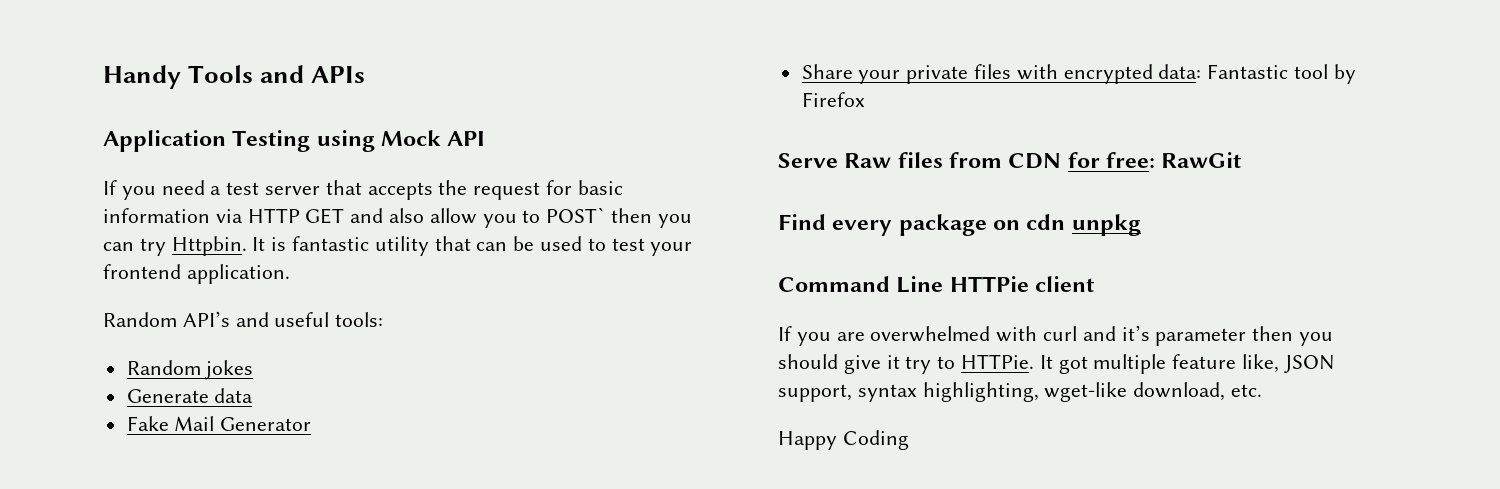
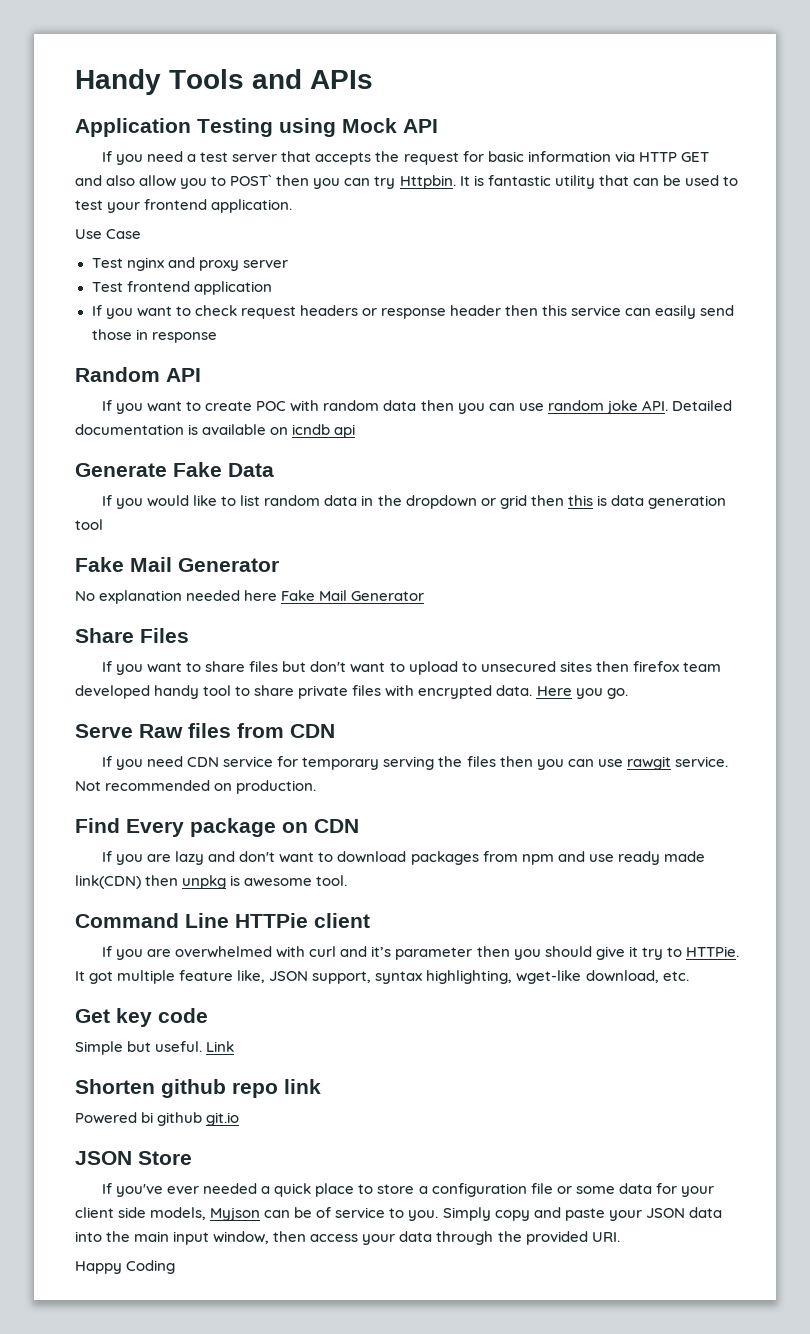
- Random API’s and useful tools:
- Random jokes
- Generate data
+ Use Case
+ Test nginx and proxy server
+ Test frontend application
+ If you want to check request headers or response header then this service can easily send those in response
+ Random API
+ If you want to create POC with random data then you can use random joke API. Detailed documentation is available on icndb api
+ Generate Fake Data
+ If you would like to list random data in the dropdown or grid then this is data generation tool
  Fake Mail Generator
- Share your private files with encrypted data: Fantastic tool by Firefox
+ No explanation needed here Fake Mail Generator
+ Share Files
+ If you want to share files but don't want to upload to unsecured sites then firefox team developed handy tool to share private files with encrypted data. Here you go.
- Serve Raw files from CDN for free: RawGit
+ Serve Raw files from CDN
+ If you need CDN service for temporary serving the files then you can use rawgit service. Not recommended on production.
- Find every package on cdn unpkg
+ Find Every package on CDN
+ If you are lazy and don't want to download packages from npm and use ready made link(CDN) then unpkg is awesome tool.
+ Get key code
+ Simple but useful. Link
+ Shorten github repo link
+ Powered bi github git.io
+ JSON Store
+ If you've ever needed a quick place to store a configuration file or some data for your client side models, Myjson can be of service to you. Simply copy and paste your JSON data into the main input window, then access your data through the provided URI.

